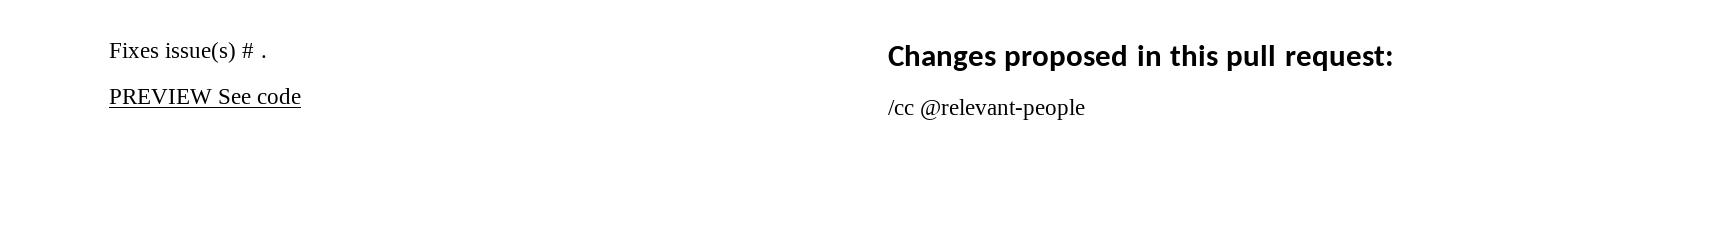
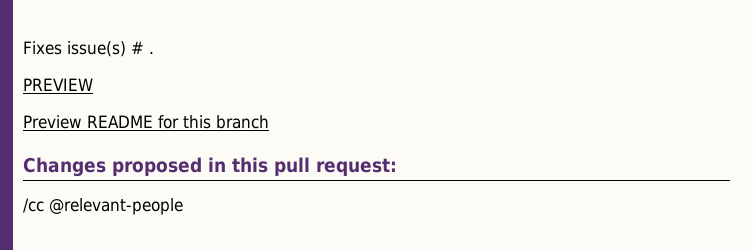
- PREVIEW See code
+ PREVIEW
+ Preview README for this branch

